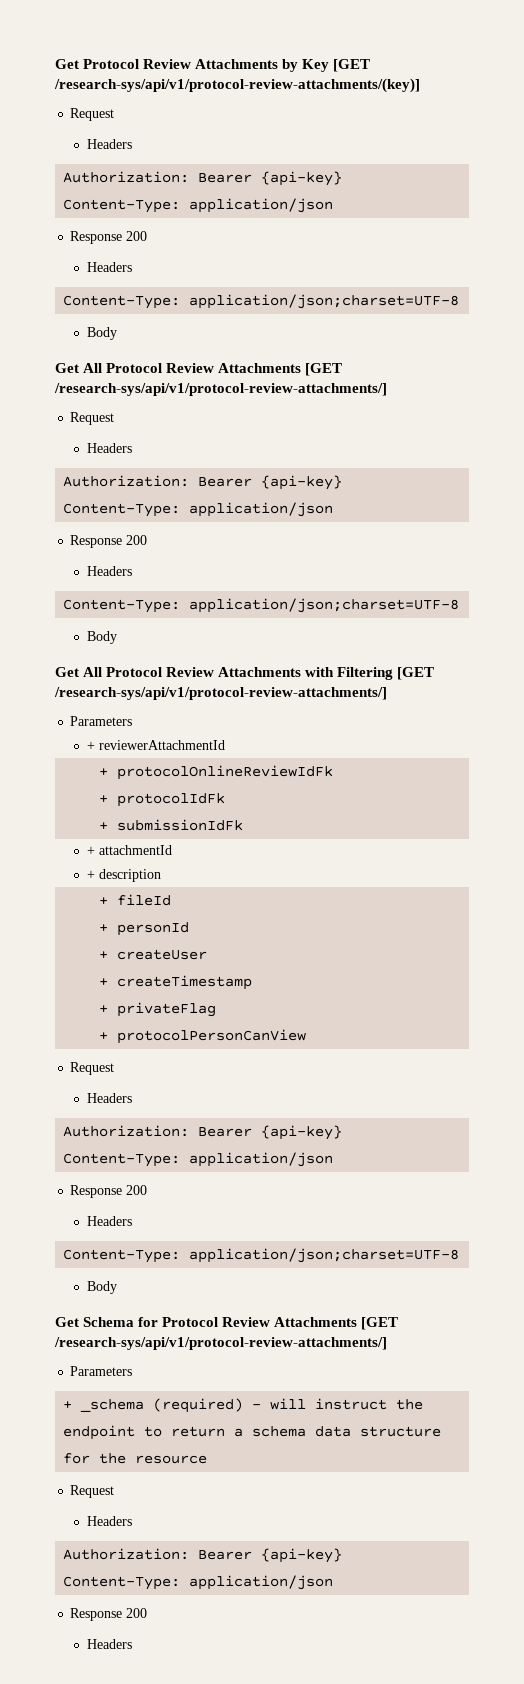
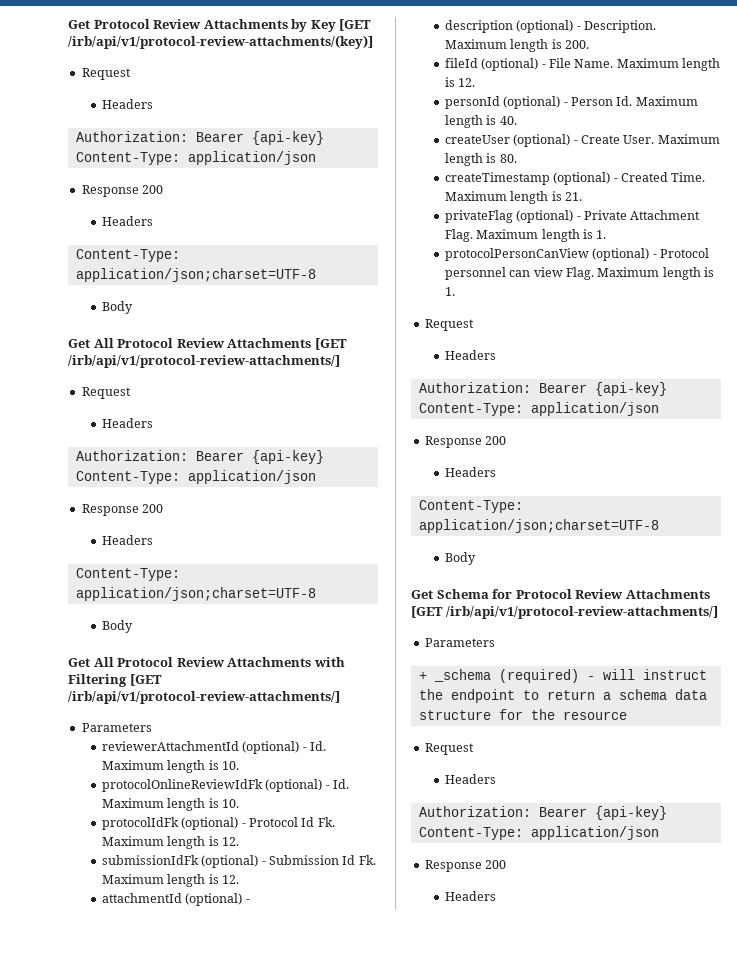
- Get Protocol Review Attachments by Key [GET /research-sys/api/v1/protocol-review-attachments/(key)]
+ Get Protocol Review Attachments by Key [GET /irb/api/v1/protocol-review-attachments/(key)]
- Get All Protocol Review Attachments [GET /research-sys/api/v1/protocol-review-attachments/]
+ Get All Protocol Review Attachments [GET /irb/api/v1/protocol-review-attachments/]
- Get All Protocol Review Attachments with Filtering [GET /research-sys/api/v1/protocol-review-attachments/]
+ Get All Protocol Review Attachments with Filtering [GET /irb/api/v1/protocol-review-attachments/]
  Parameters
- + reviewerAttachmentId
- + protocolOnlineReviewIdFk
- + protocolIdFk
- + submissionIdFk
- + attachmentId
- + description
- + fileId
- + personId
- + createUser
- + createTimestamp
- + privateFlag
- + protocolPersonCanView
+ reviewerAttachmentId (optional) - Id. Maximum length is 10.
+ protocolOnlineReviewIdFk (optional) - Id. Maximum length is 10.
+ protocolIdFk (optional) - Protocol Id Fk. Maximum length is 12.
+ submissionIdFk (optional) - Submission Id Fk. Maximum length is 12.
+ attachmentId (optional) -
+ description (optional) - Description. Maximum length is 200.
+ fileId (optional) - File Name. Maximum length is 12.
+ personId (optional) - Person Id. Maximum length is 40.
+ createUser (optional) - Create User. Maximum length is 80.
+ createTimestamp (optional) - Created Time. Maximum length is 21.
+ privateFlag (optional) - Private Attachment Flag. Maximum length is 1.
+ protocolPersonCanView (optional) - Protocol personnel can view Flag. Maximum length is 1.
- Get Schema for Protocol Review Attachments [GET /research-sys/api/v1/protocol-review-attachments/]
+ Get Schema for Protocol Review Attachments [GET /irb/api/v1/protocol-review-attachments/]

